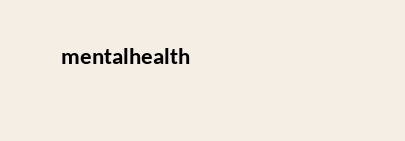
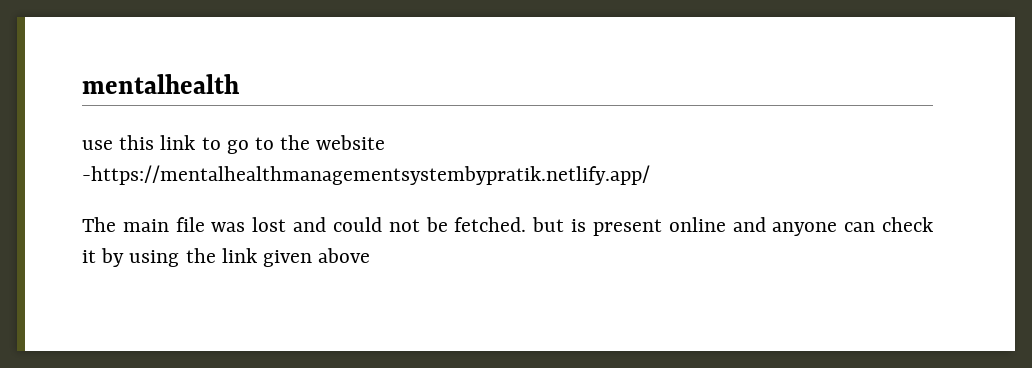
+ use this link to go to the website -https://mentalhealthmanagementsystembypratik.netlify.app/
+ The main file was lost and could not be fetched. but is present online and anyone can check it by using the link given above

